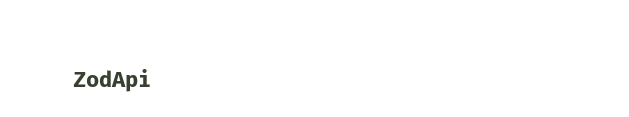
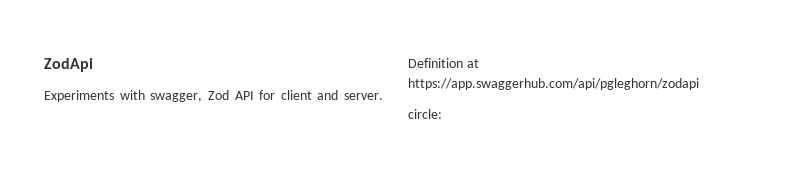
+ Experiments with swagger, Zod API for client and server. Definition at https://app.swaggerhub.com/api/pgleghorn/zodapi
+ circle:

